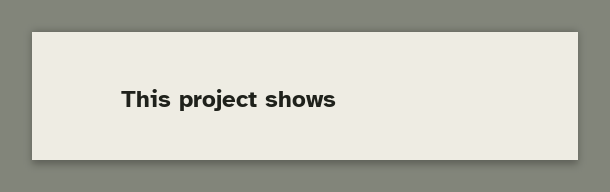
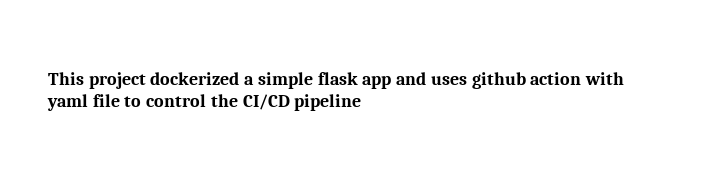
- This project shows
+ This project dockerized a simple flask app and uses github action with yaml file to control the CI/CD pipeline

